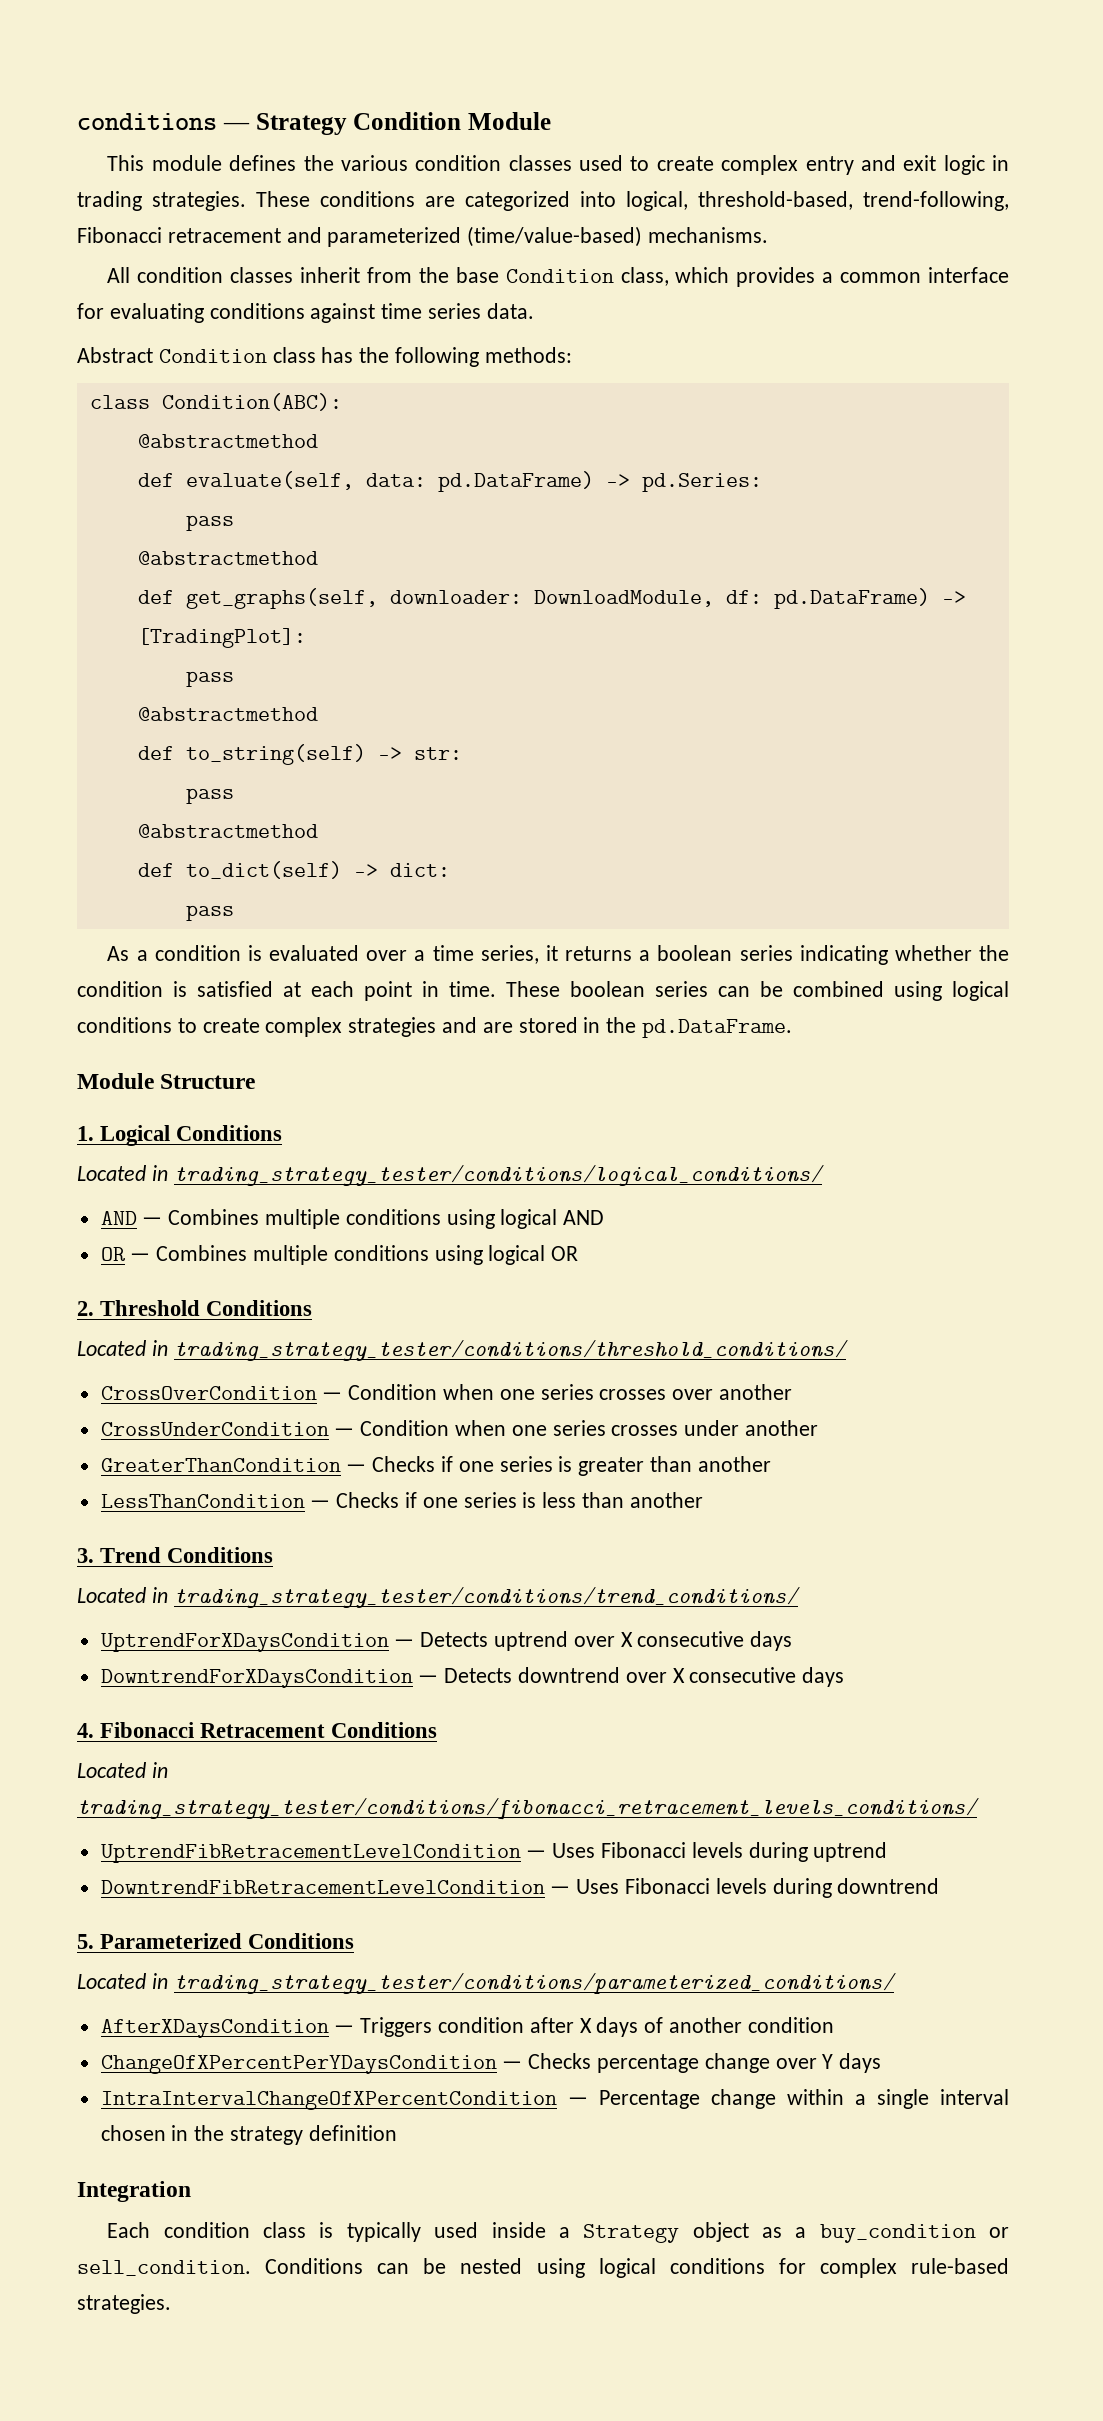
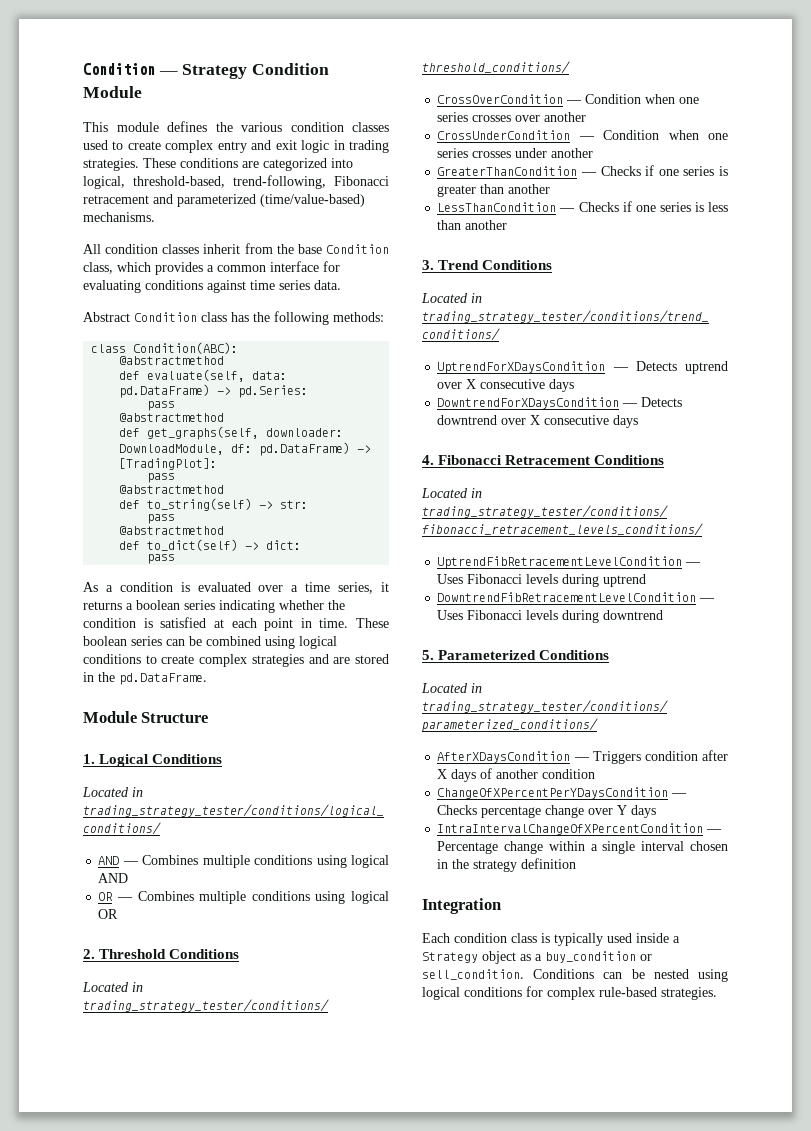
- conditions — Strategy Condition Module
+ Condition — Strategy Condition Module

